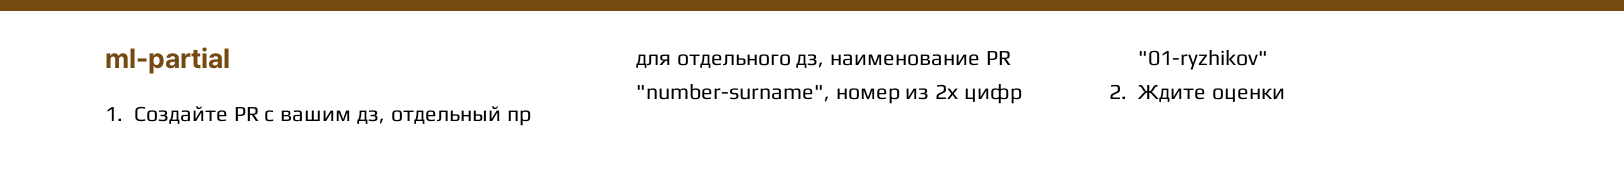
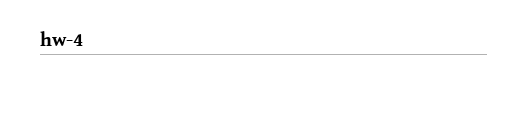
- ml-partial
- 1. Создайте PR с вашим дз, отдельный пр для отдельного дз, наименование PR "number-surname", номер из 2х цифр "01-ryzhikov"
- 2. Ждите оценки
+ hw-4

